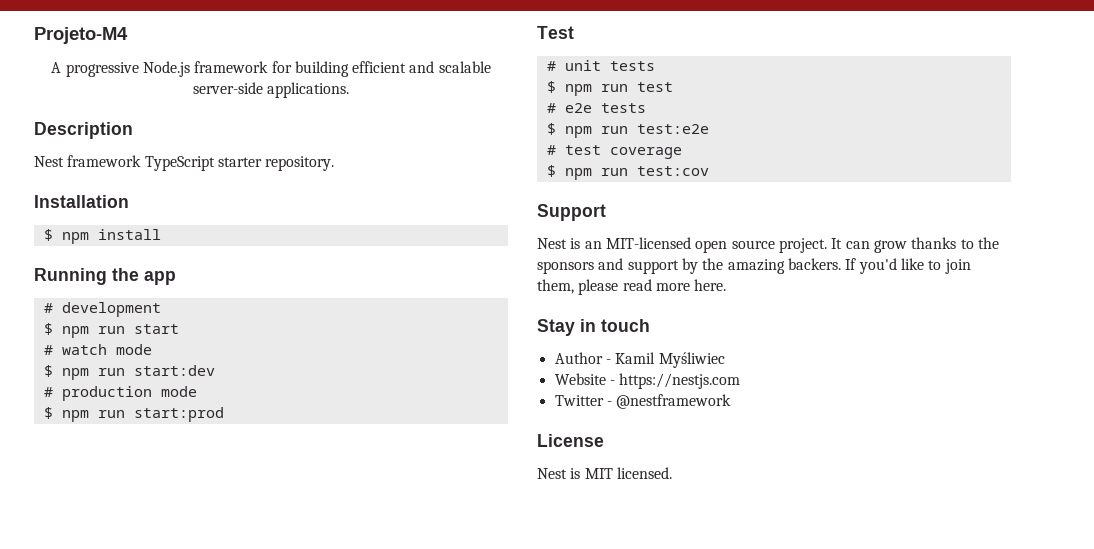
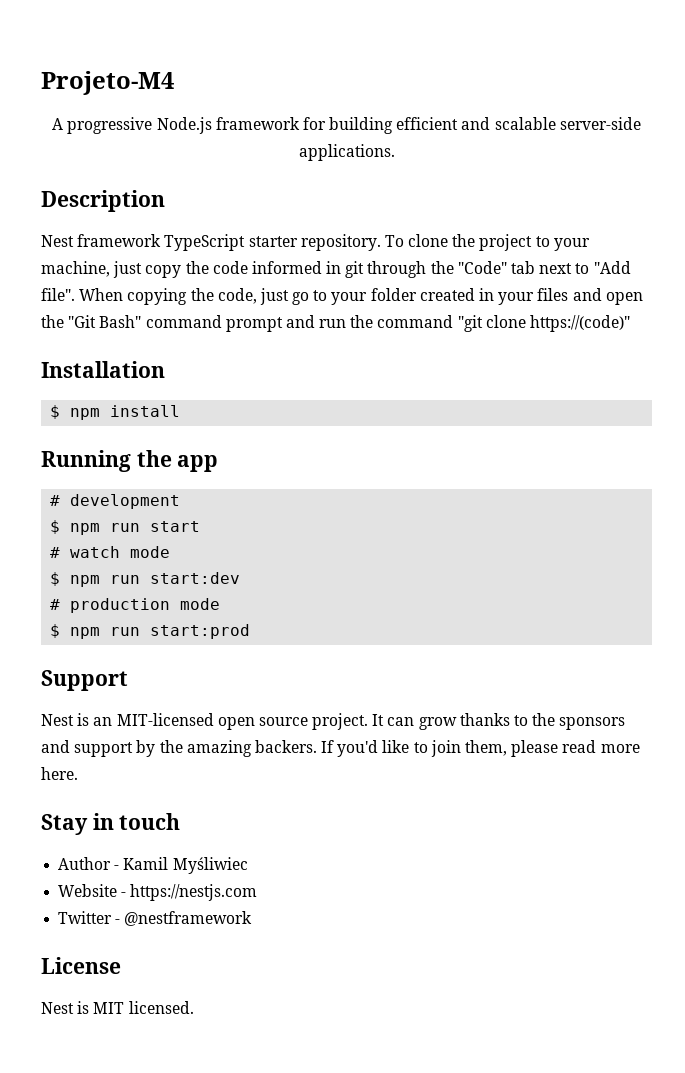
+ To clone the project to your machine, just copy the code informed in git through the "Code" tab next to "Add file". When copying the code, just go to your folder created in your files and open the "Git Bash" command prompt and run the command "git clone https://(code)"
- Test
- # unit tests
- $ npm run test
- # e2e tests
- $ npm run test:e2e
- # test coverage
- $ npm run test:cov

